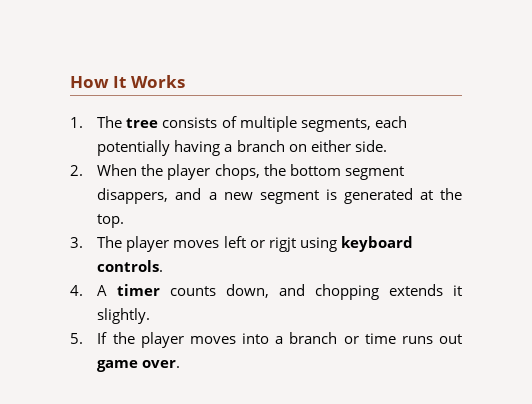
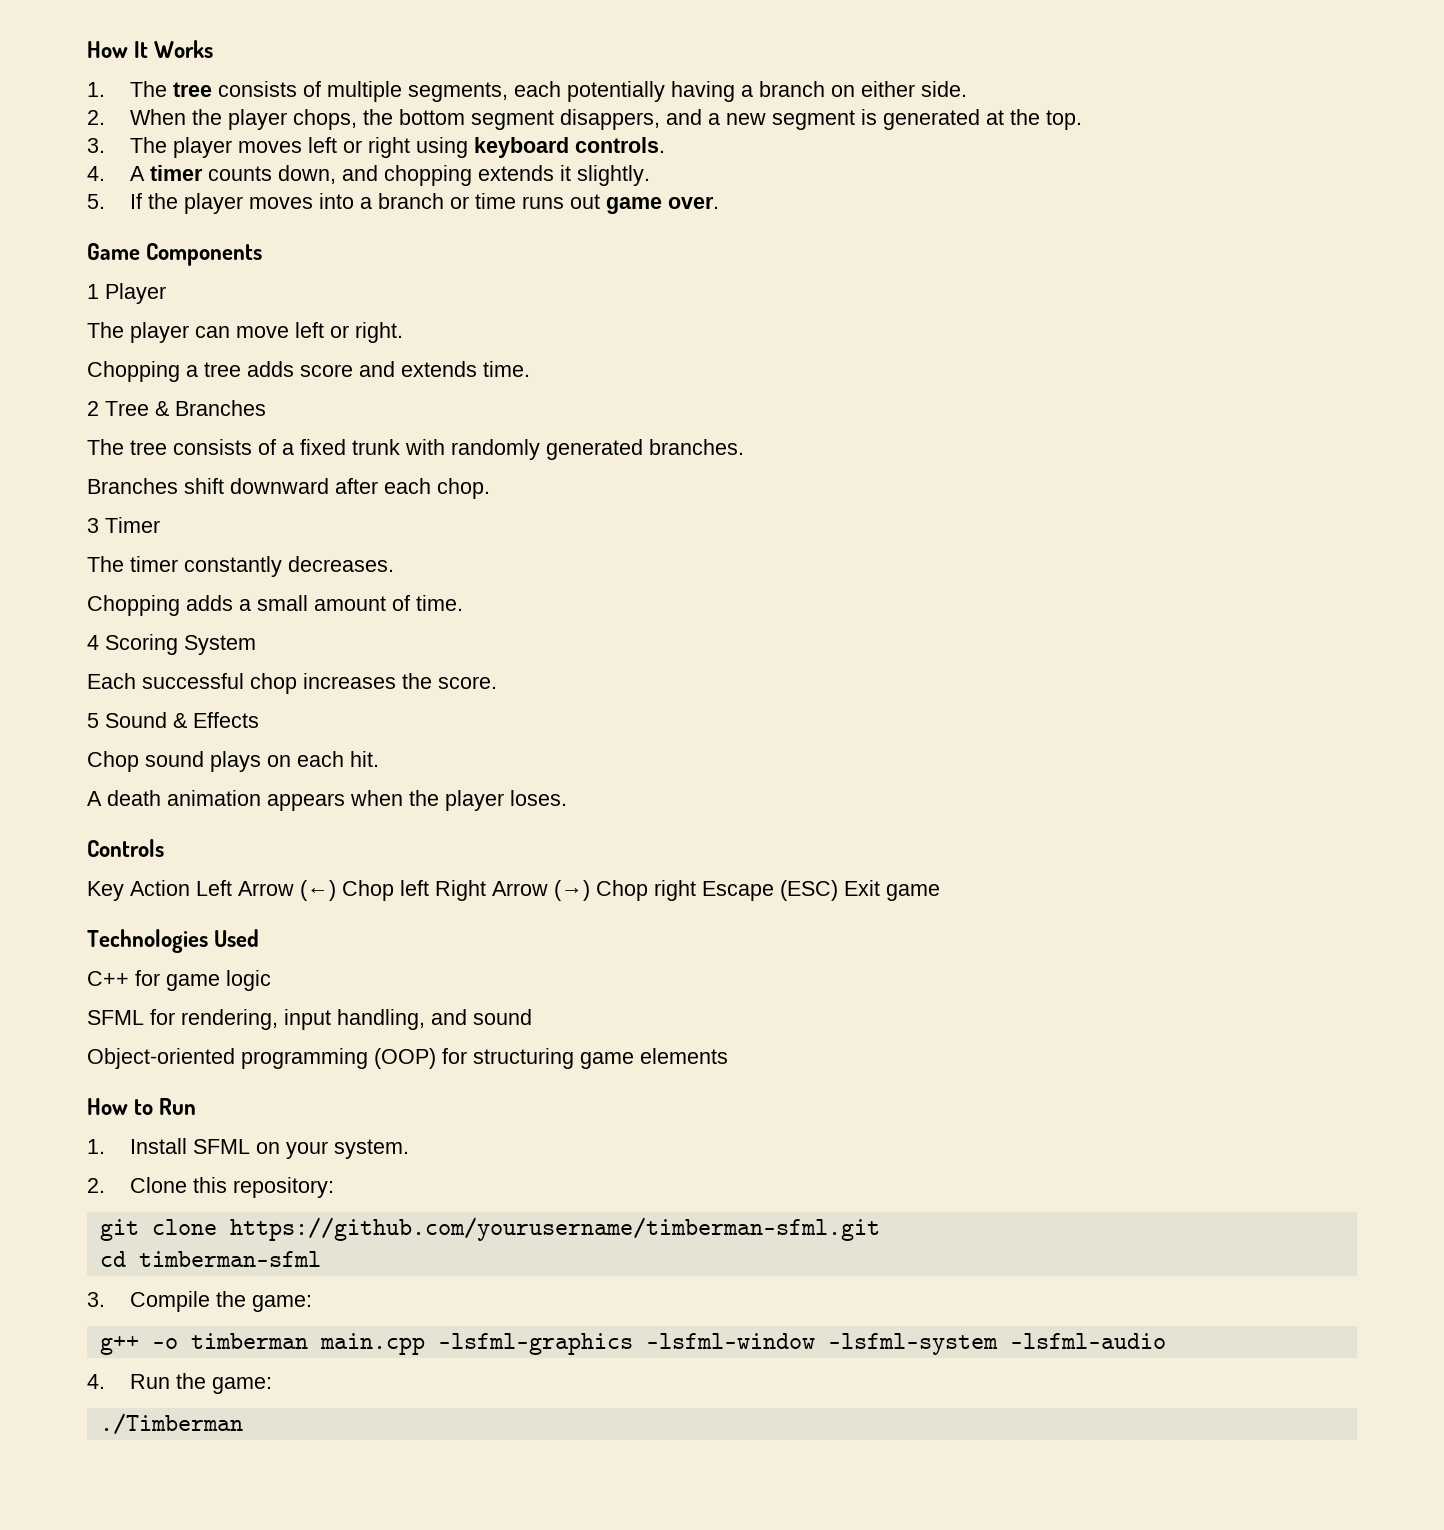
- 3. The player moves left or rigjt using keyboard controls.
+ 3. The player moves left or right using keyboard controls.
+ Game Components
+ 1 Player
+ The player can move left or right.
+ Chopping a tree adds score and extends time.
+ 2 Tree & Branches
+ The tree consists of a fixed trunk with randomly generated branches.
+ Branches shift downward after each chop.
+ 3 Timer
+ The timer constantly decreases.
+ Chopping adds a small amount of time.
+ 4 Scoring System
+ Each successful chop increases the score.
+ 5 Sound & Effects
+ Chop sound plays on each hit.
+ A death animation appears when the player loses.
+ Controls
+ Key Action Left Arrow (←) Chop left Right Arrow (→) Chop right Escape (ESC) Exit game
+ Technologies Used
+ C++ for game logic
+ SFML for rendering, input handling, and sound
+ Object-oriented programming (OOP) for structuring game elements
+ How to Run
+ 1. Install SFML on your system.
+ 2. Clone this repository:
+ git clone https://github.com/yourusername/timberman-sfml.git
+ cd timberman-sfml
+ 3. Compile the game:
+ g++ -o timberman main.cpp -lsfml-graphics -lsfml-window -lsfml-system -lsfml-audio
+ 4. Run the game:
+ ./Timberman

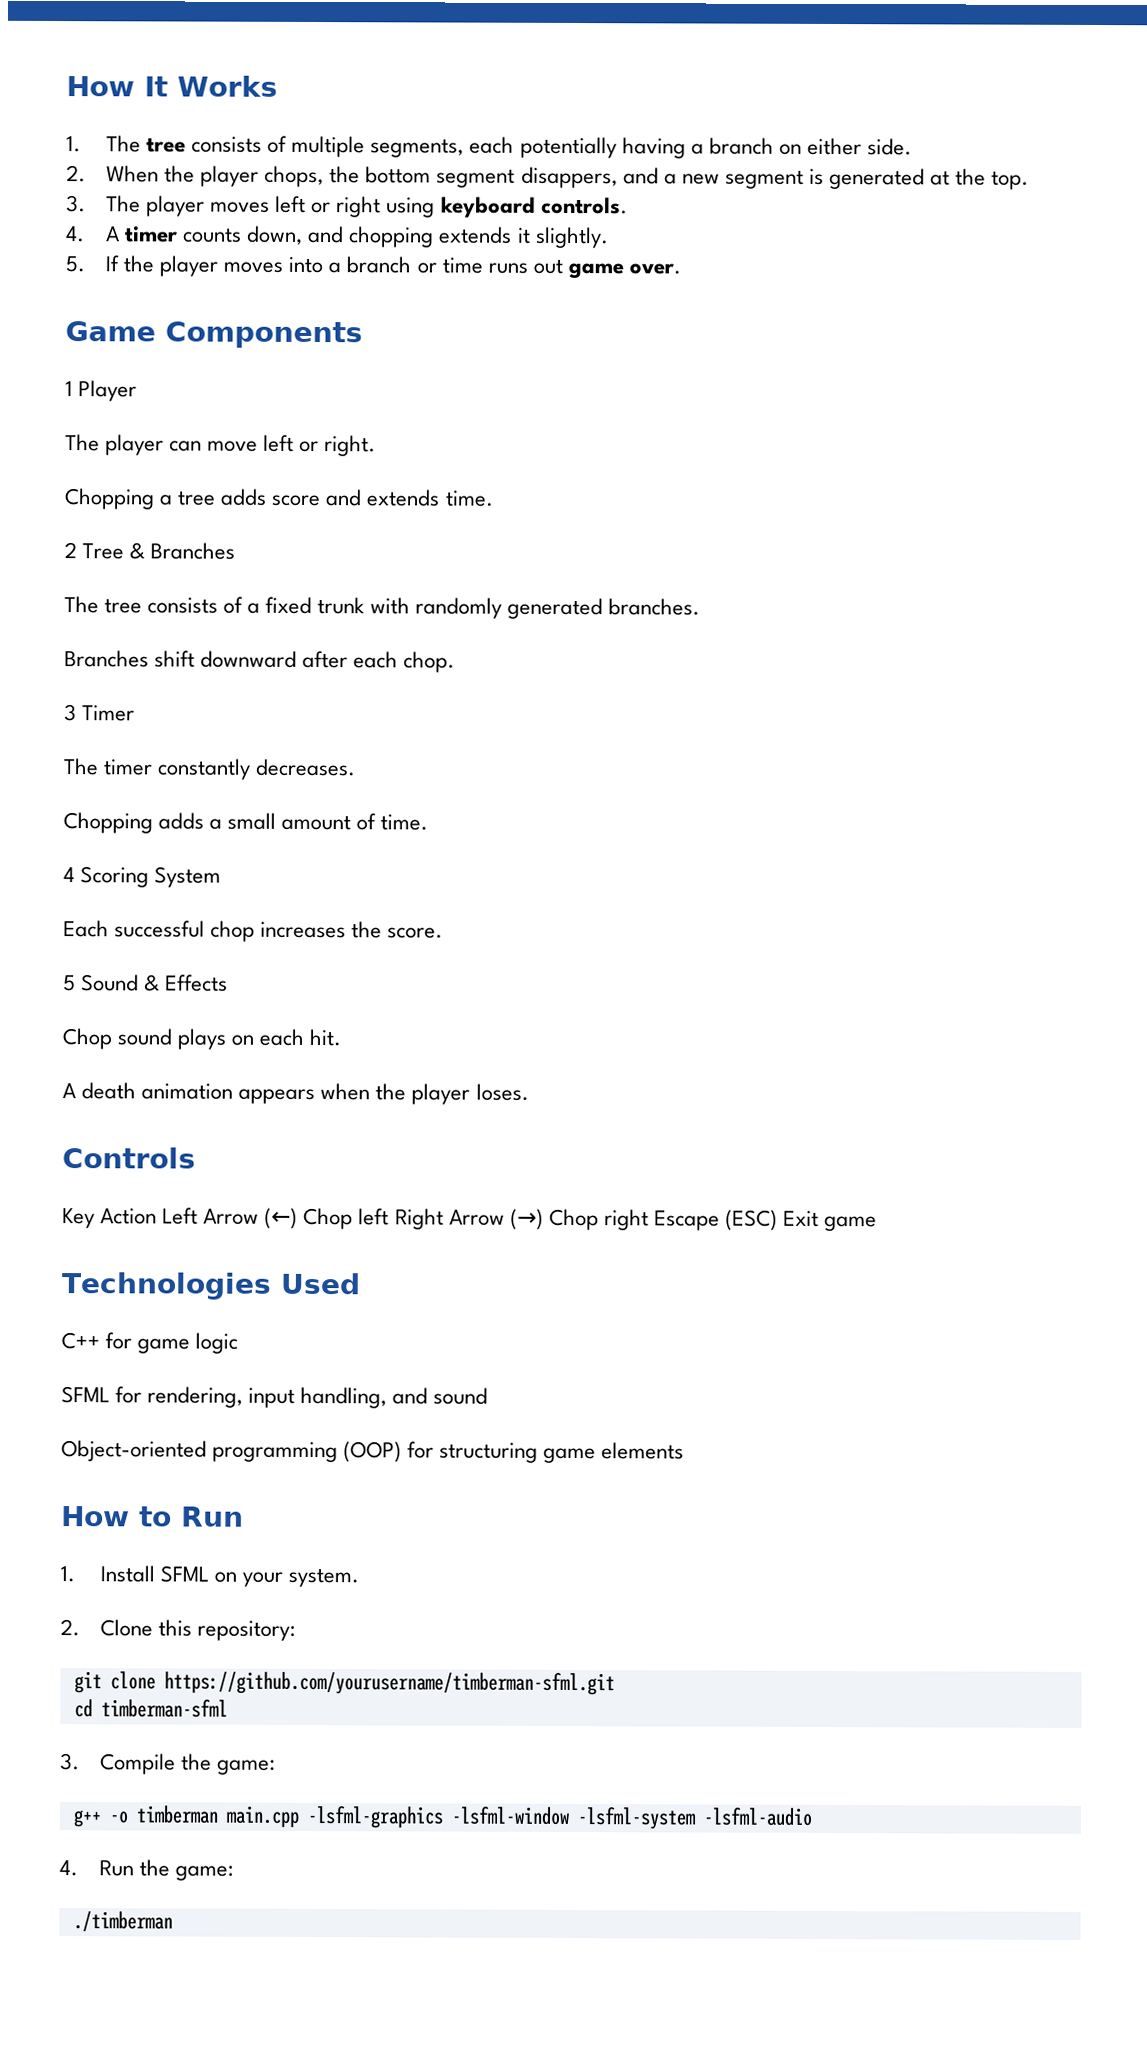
- ./Timberman
+ ./timberman

